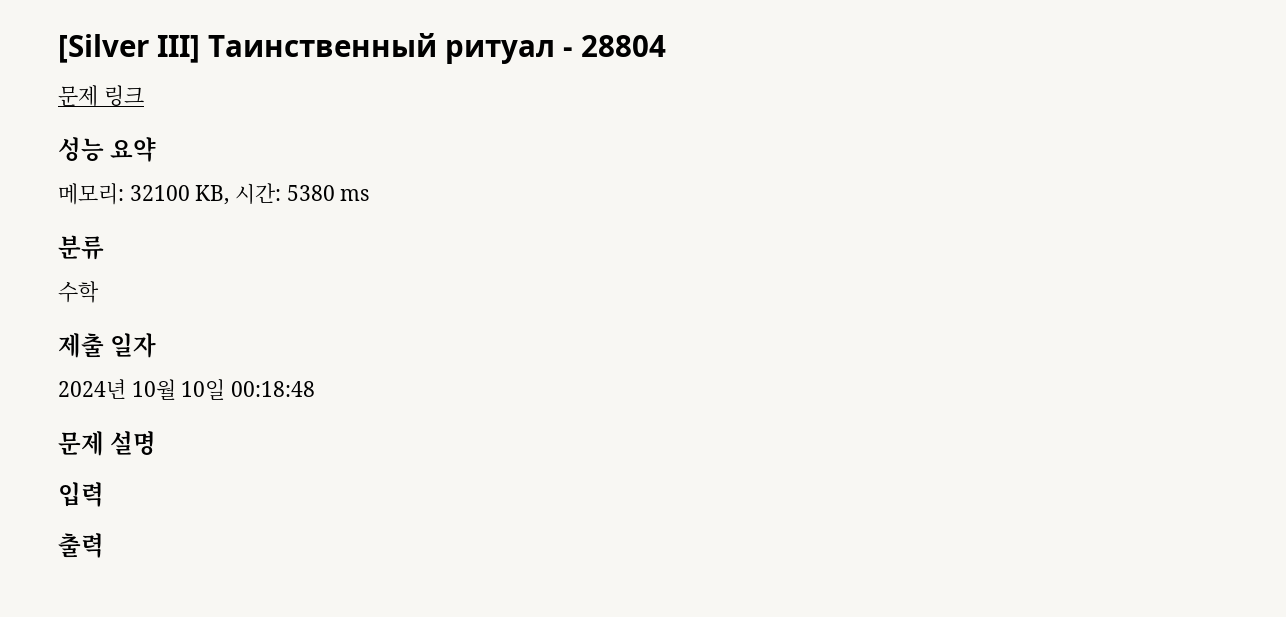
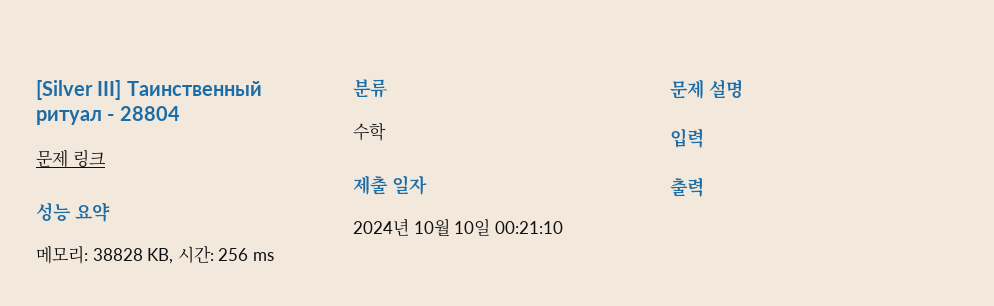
- 메모리: 32100 KB, 시간: 5380 ms
+ 메모리: 38828 KB, 시간: 256 ms
- 2024년 10월 10일 00:18:48
+ 2024년 10월 10일 00:21:10

